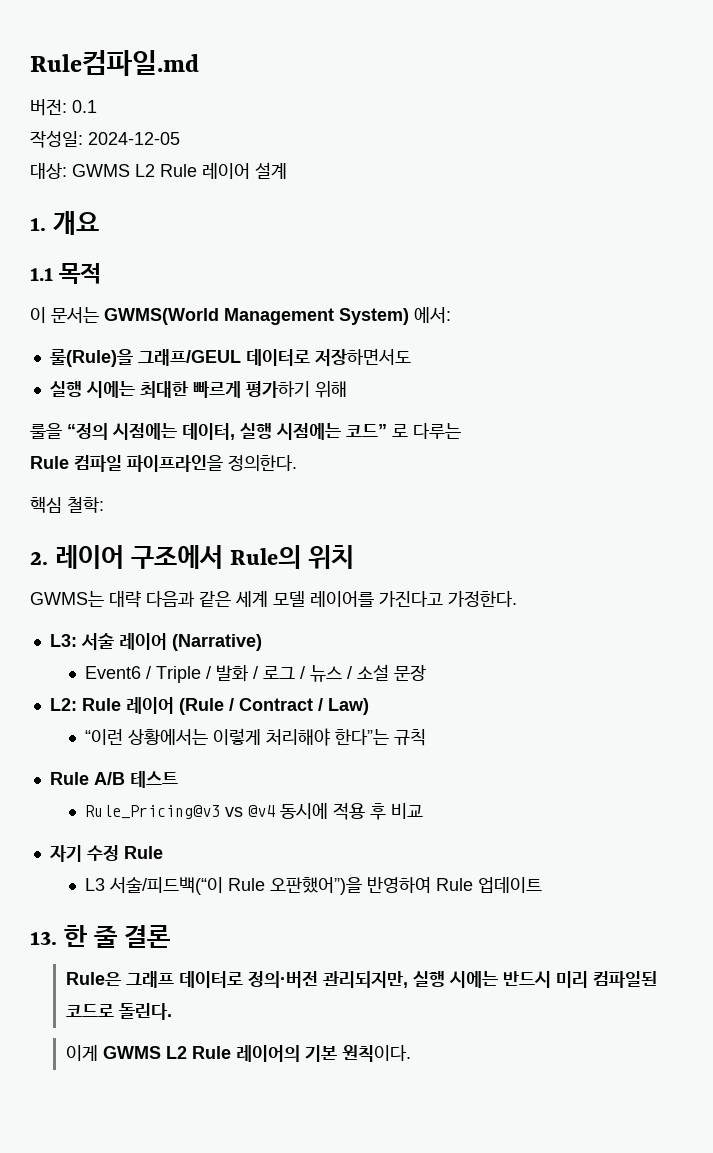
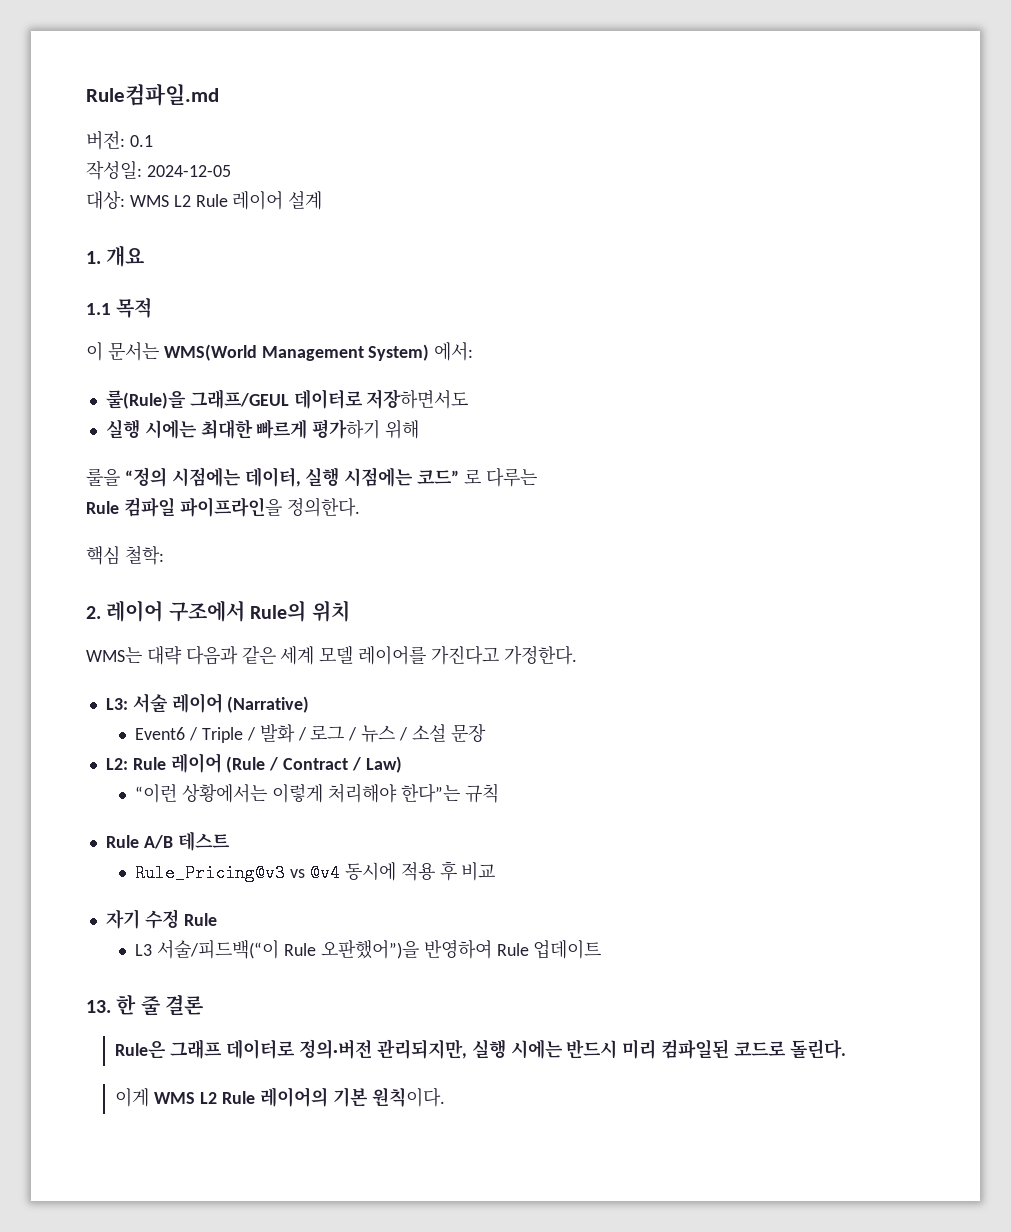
- 대상: GWMS L2 Rule 레이어 설계
+ 대상: WMS L2 Rule 레이어 설계
- 이 문서는 GWMS(World Management System) 에서:
+ 이 문서는 WMS(World Management System) 에서:
- GWMS는 대략 다음과 같은 세계 모델 레이어를 가진다고 가정한다.
+ WMS는 대략 다음과 같은 세계 모델 레이어를 가진다고 가정한다.
- 이게 GWMS L2 Rule 레이어의 기본 원칙이다.
+ 이게 WMS L2 Rule 레이어의 기본 원칙이다.

